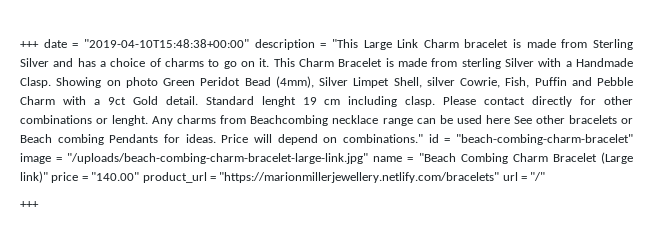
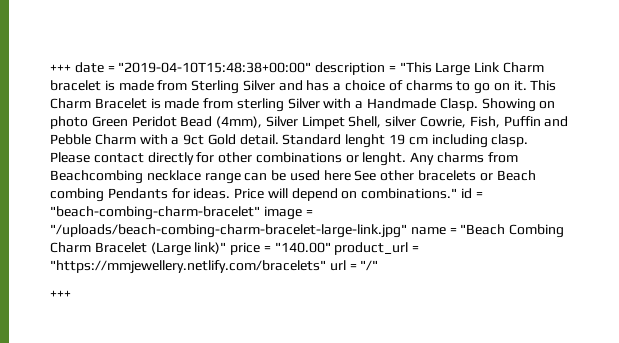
- Price will depend on combinations." id = "beach-combing-charm-bracelet" image = "/uploads/beach-combing-charm-bracelet-large-link.jpg" name = "Beach Combing Charm Bracelet (Large link)" price = "140.00" product_url = "https://marionmillerjewellery.netlify.com/bracelets" url = "/"
+ Price will depend on combinations." id = "beach-combing-charm-bracelet" image = "/uploads/beach-combing-charm-bracelet-large-link.jpg" name = "Beach Combing Charm Bracelet (Large link)" price = "140.00" product_url = "https://mmjewellery.netlify.com/bracelets" url = "/"

